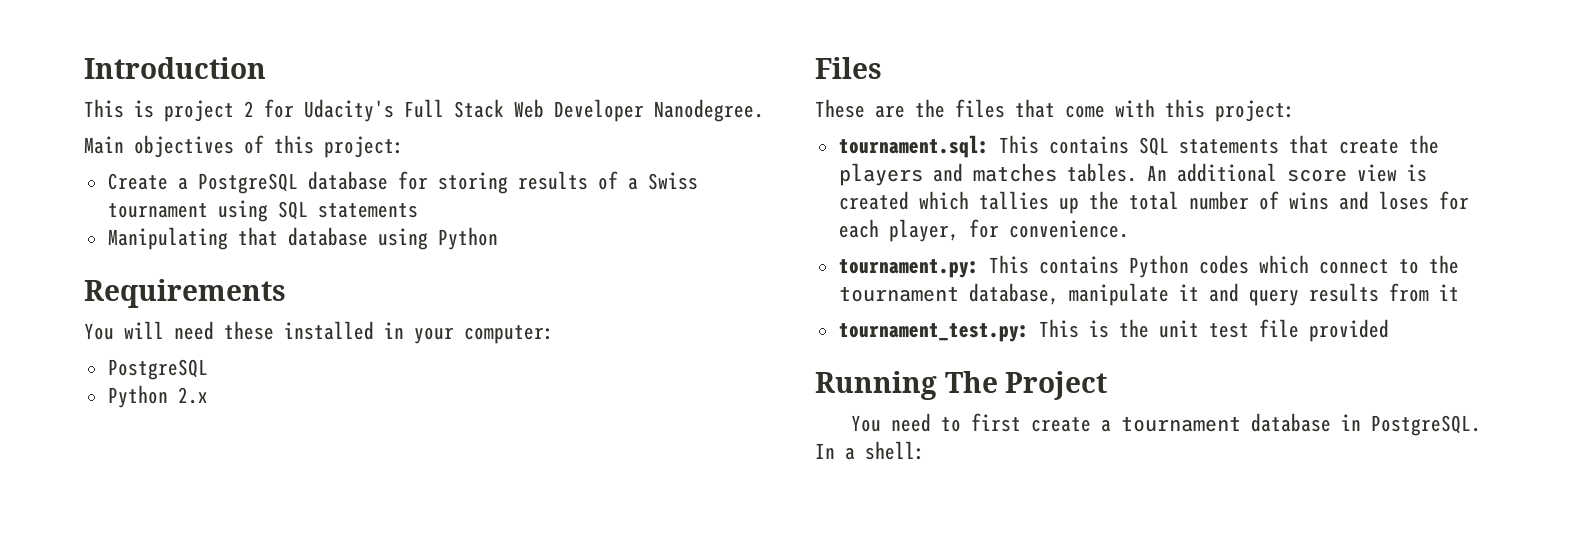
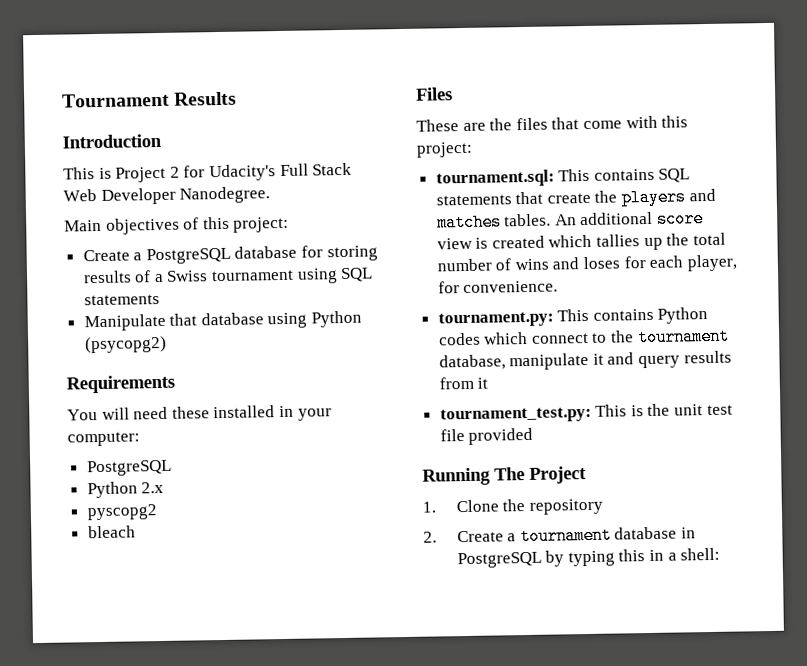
+ Tournament Results
- This is project 2 for Udacity's Full Stack Web Developer Nanodegree.
+ This is Project 2 for Udacity's Full Stack Web Developer Nanodegree.
- Manipulating that database using Python
+ Manipulate that database using Python (psycopg2)
+ pyscopg2
+ bleach
- You need to first create a tournament database in PostgreSQL. In a shell:
+ 1. Clone the repository
+ 2. Create a tournament database in PostgreSQL by typing this in a shell:

